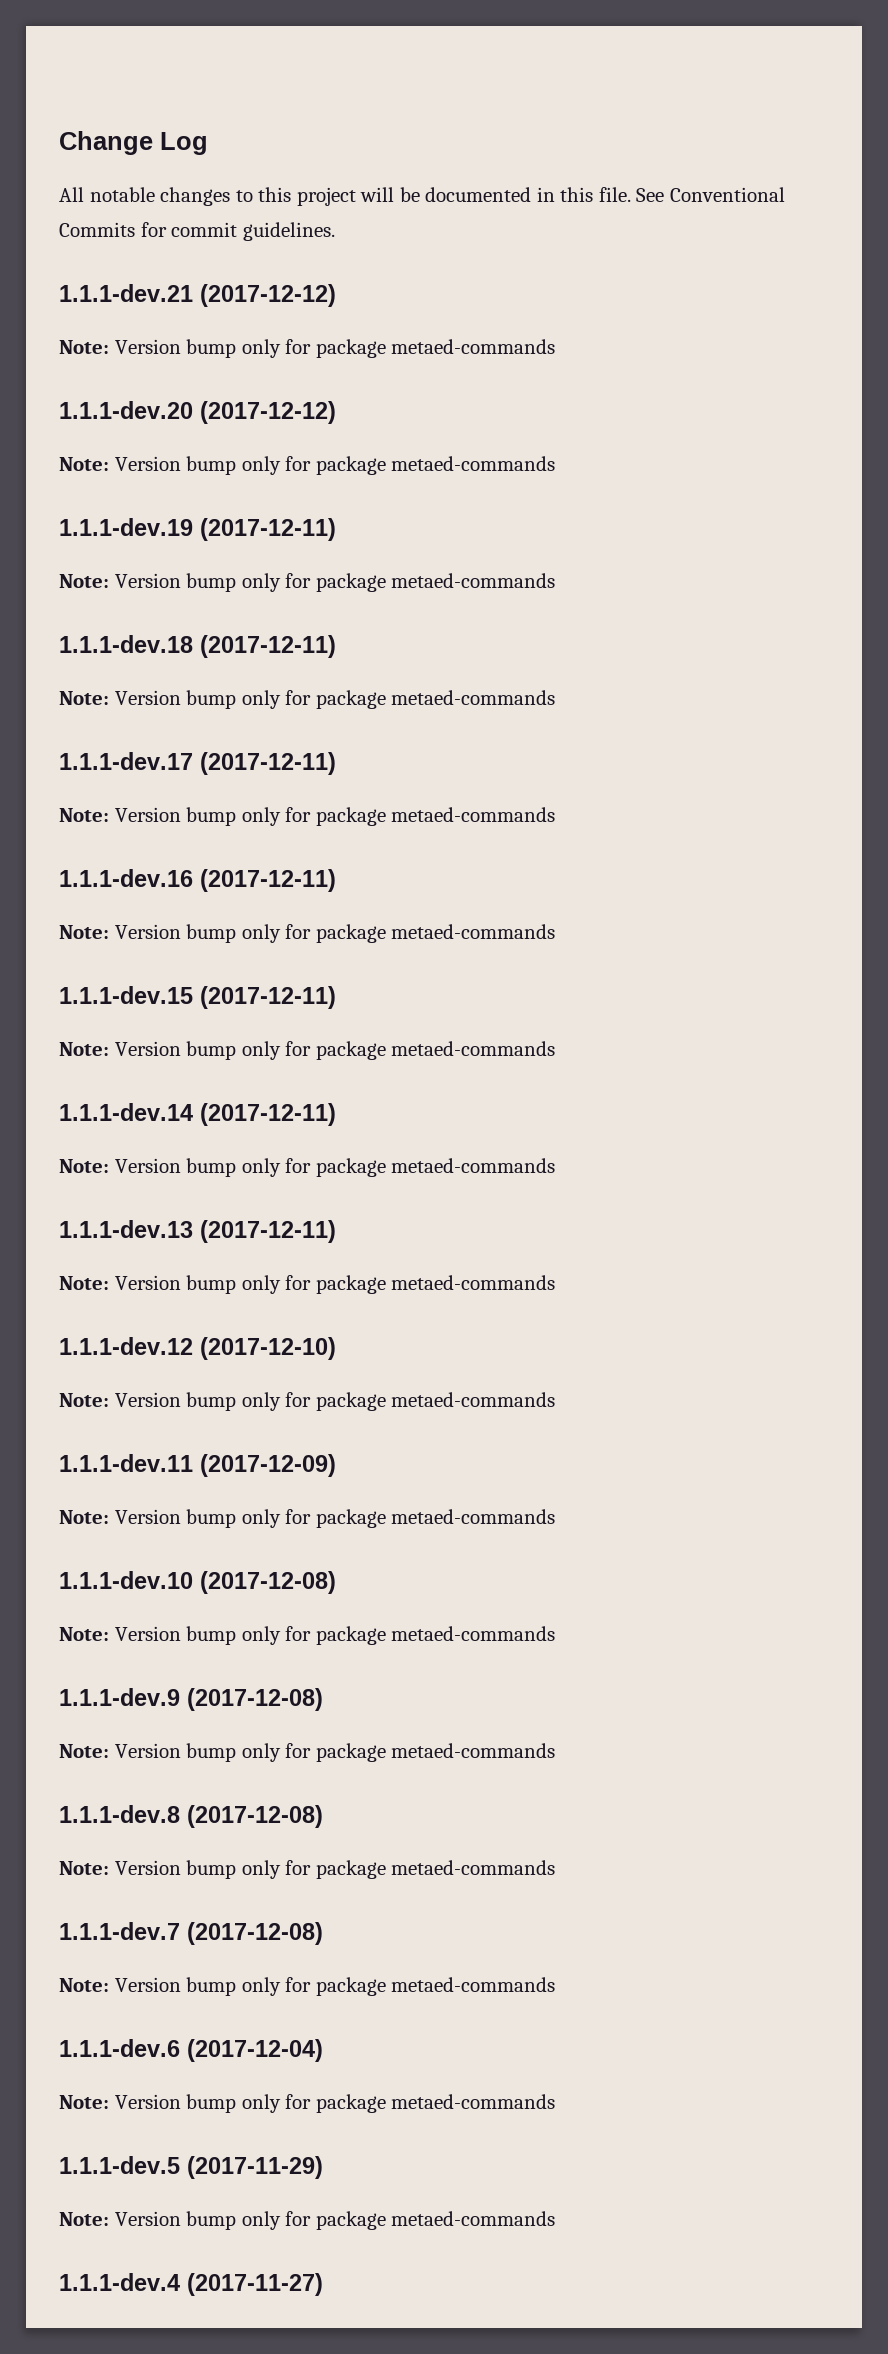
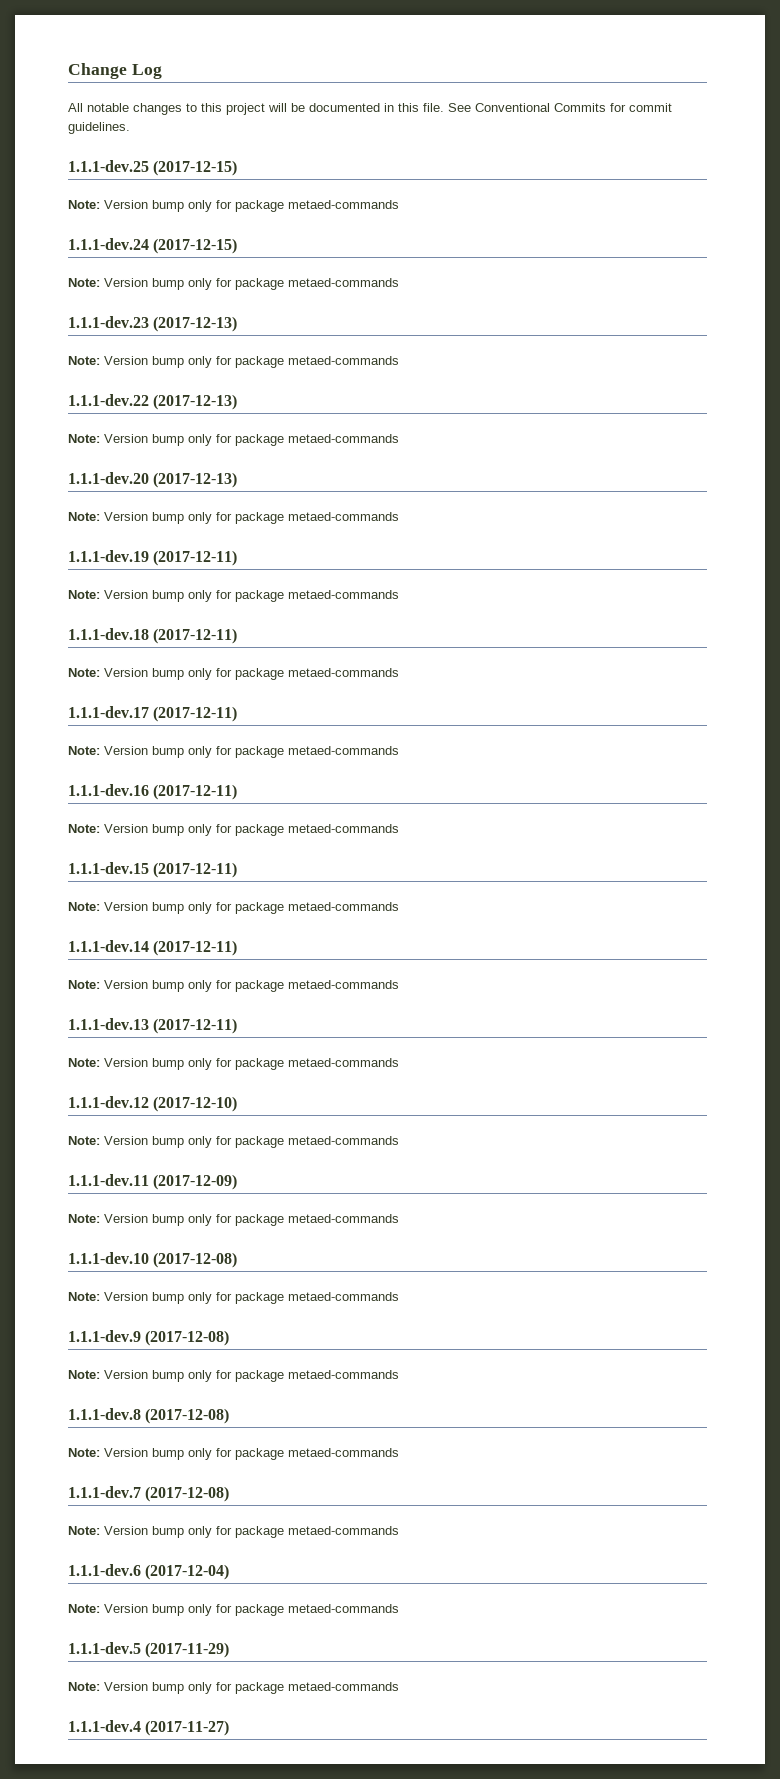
- 1.1.1-dev.21 (2017-12-12)
+ 1.1.1-dev.25 (2017-12-15)
+ Note: Version bump only for package metaed-commands
+ 1.1.1-dev.24 (2017-12-15)
+ Note: Version bump only for package metaed-commands
+ 1.1.1-dev.23 (2017-12-13)
+ Note: Version bump only for package metaed-commands
+ 1.1.1-dev.22 (2017-12-13)
- 1.1.1-dev.20 (2017-12-12)
+ 1.1.1-dev.20 (2017-12-13)

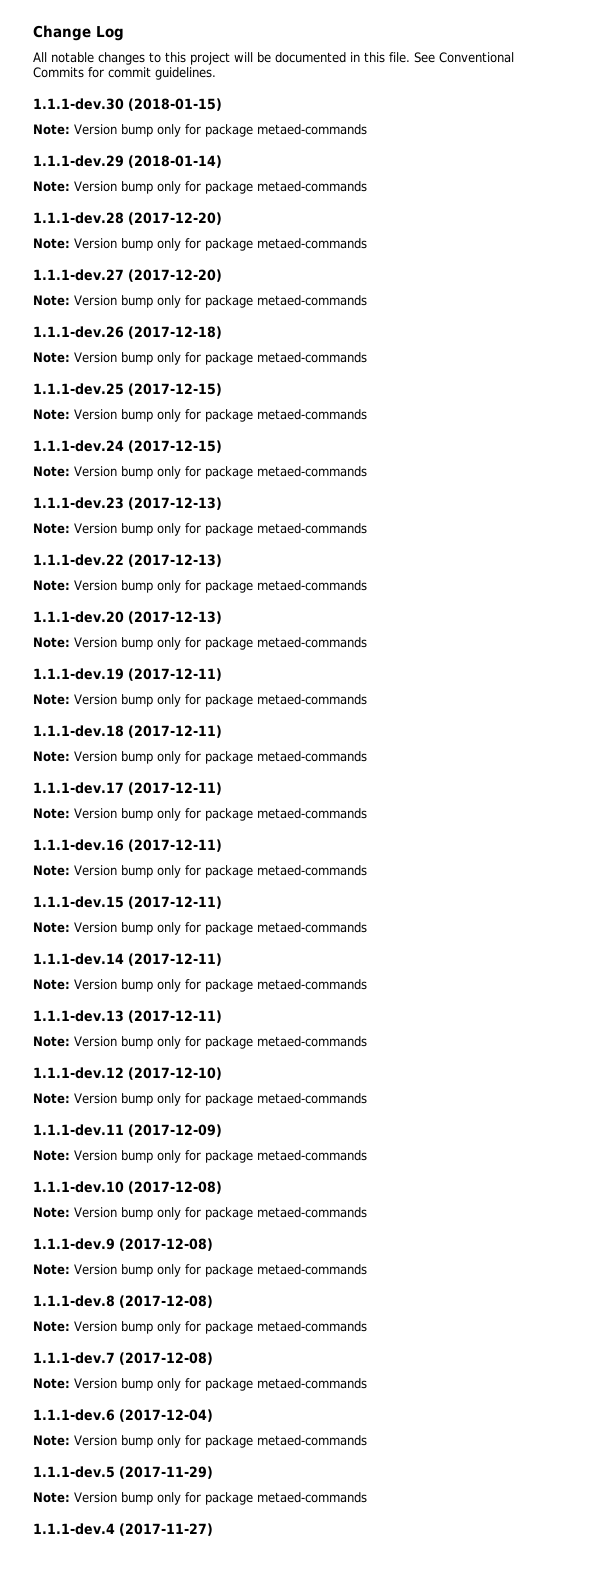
+ 1.1.1-dev.30 (2018-01-15)
+ Note: Version bump only for package metaed-commands
+ 1.1.1-dev.29 (2018-01-14)
+ Note: Version bump only for package metaed-commands
+ 1.1.1-dev.28 (2017-12-20)
+ Note: Version bump only for package metaed-commands
+ 1.1.1-dev.27 (2017-12-20)
+ Note: Version bump only for package metaed-commands
+ 1.1.1-dev.26 (2017-12-18)
+ Note: Version bump only for package metaed-commands

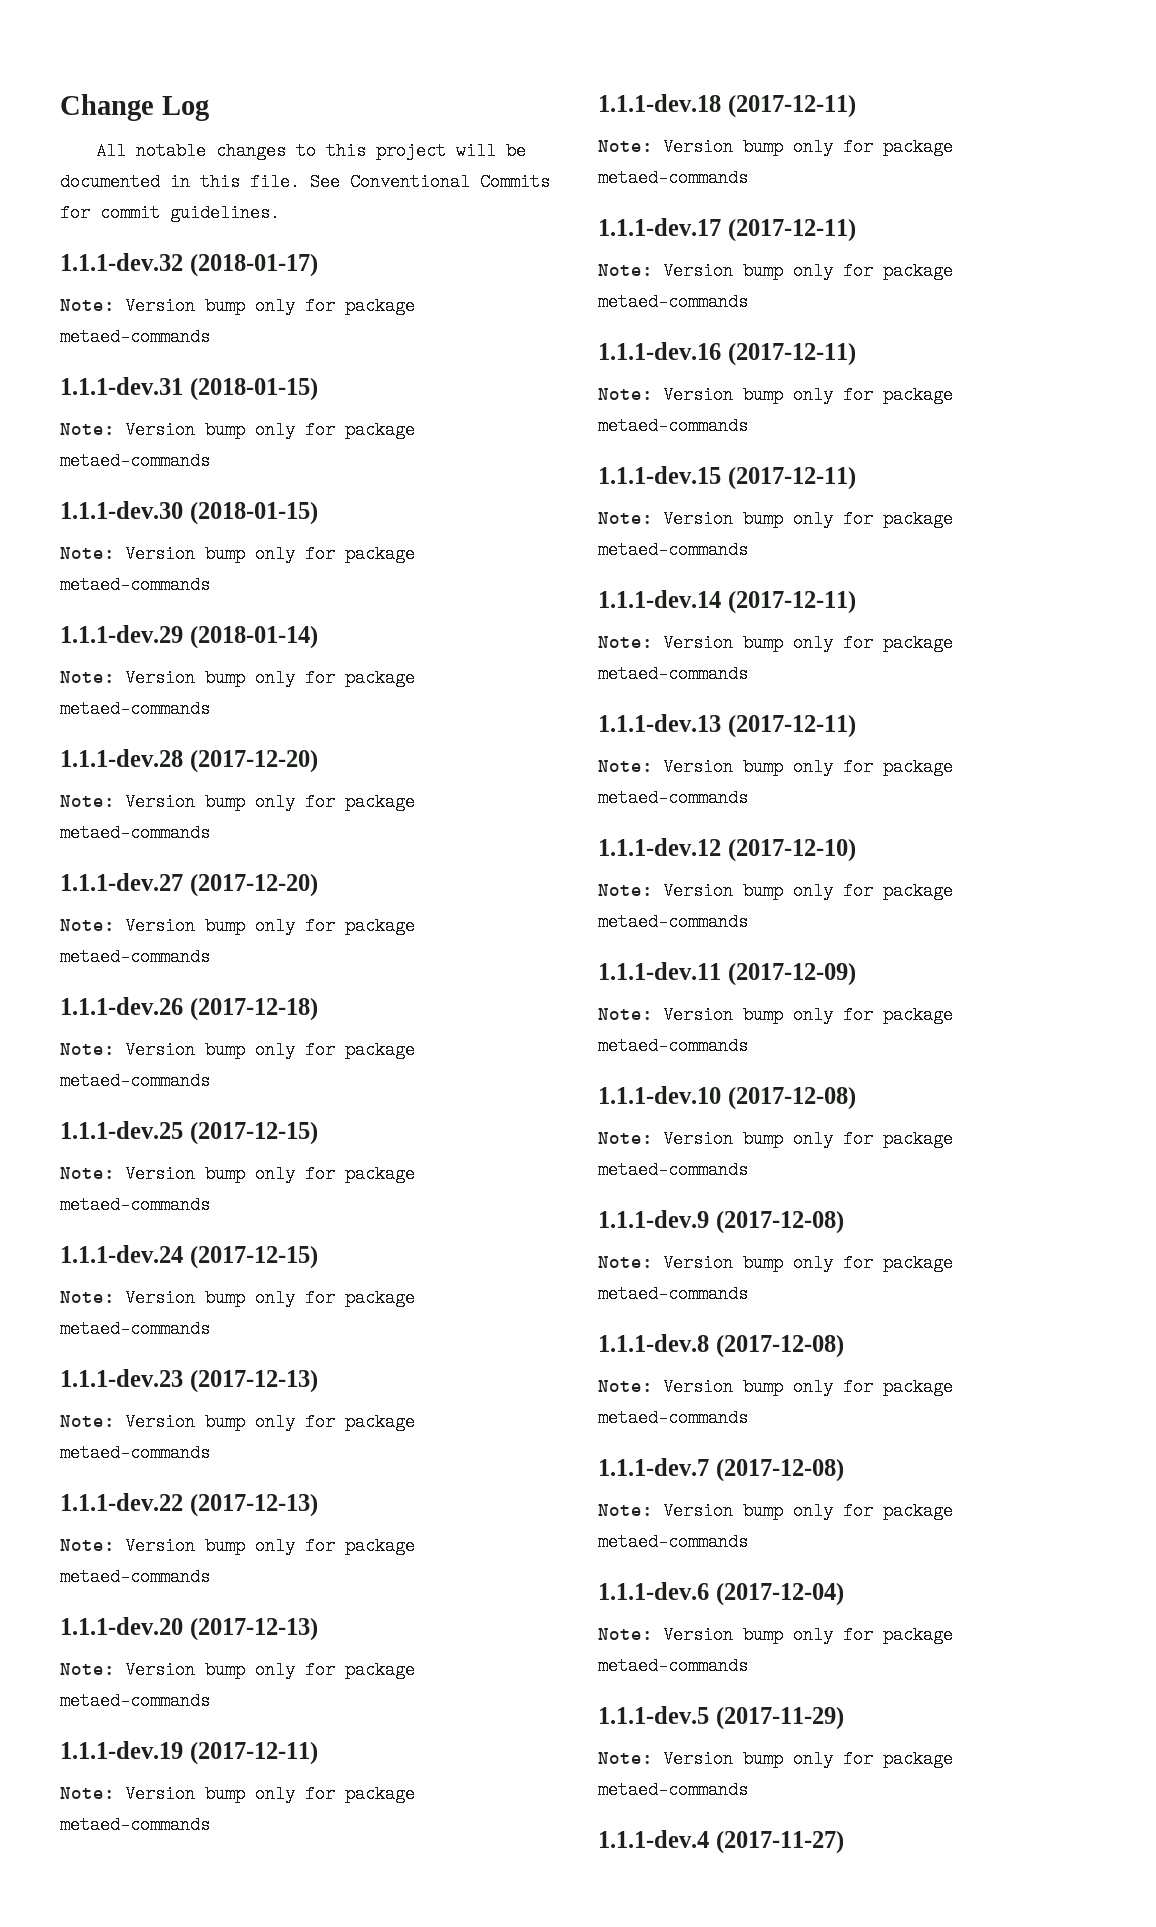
+ 1.1.1-dev.32 (2018-01-17)
+ Note: Version bump only for package metaed-commands
+ 1.1.1-dev.31 (2018-01-15)
+ Note: Version bump only for package metaed-commands

